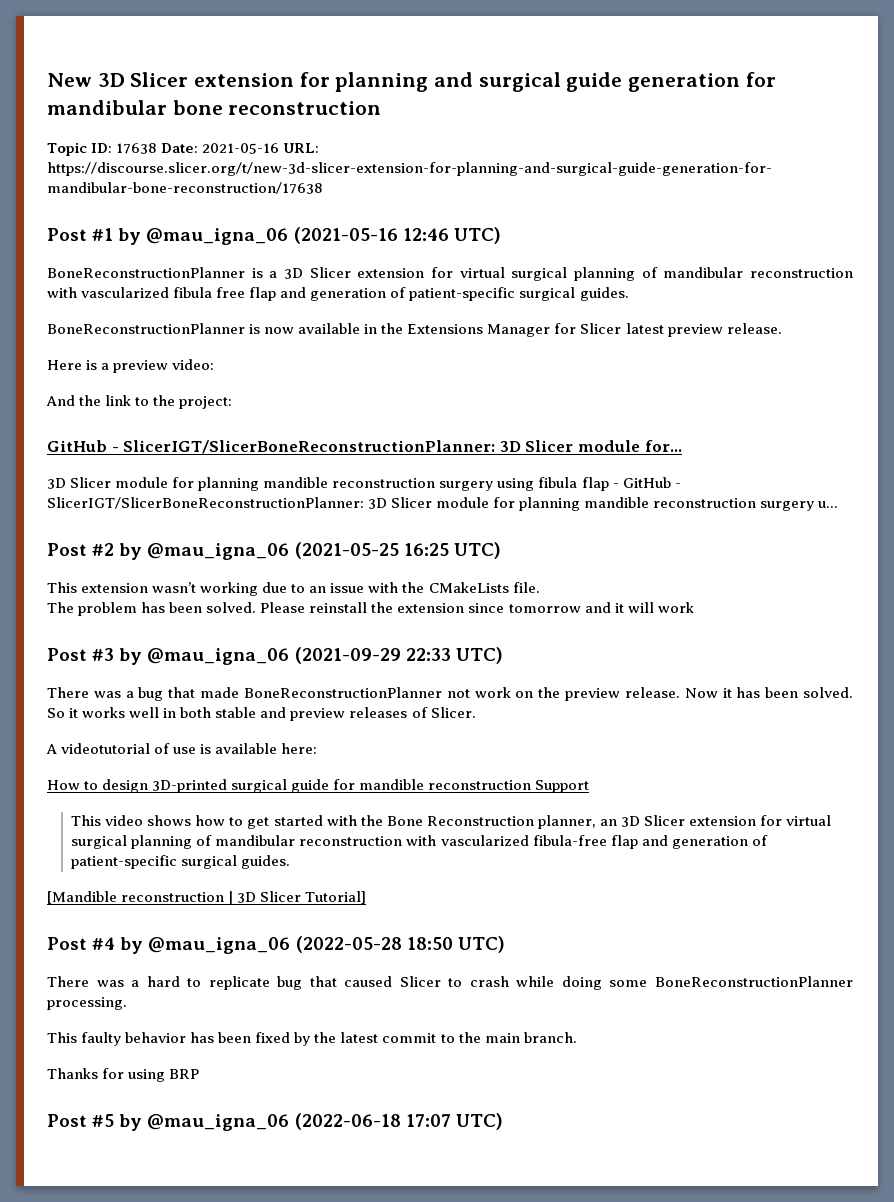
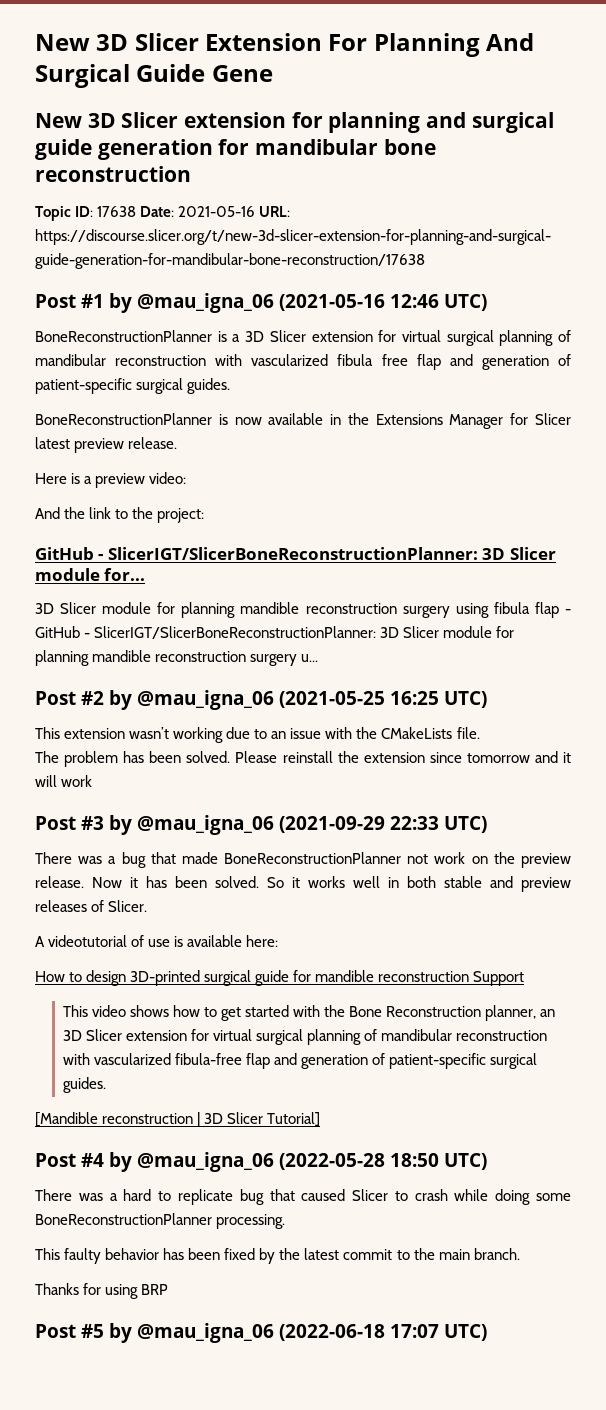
+ New 3D Slicer Extension For Planning And Surgical Guide Gene

